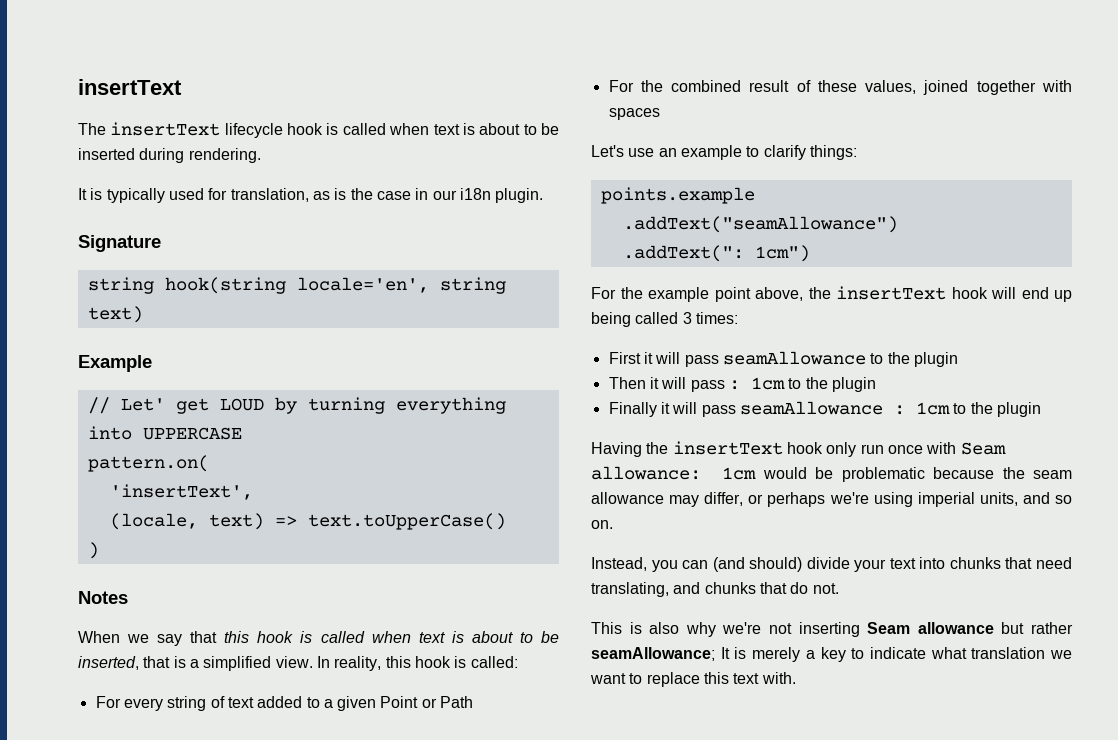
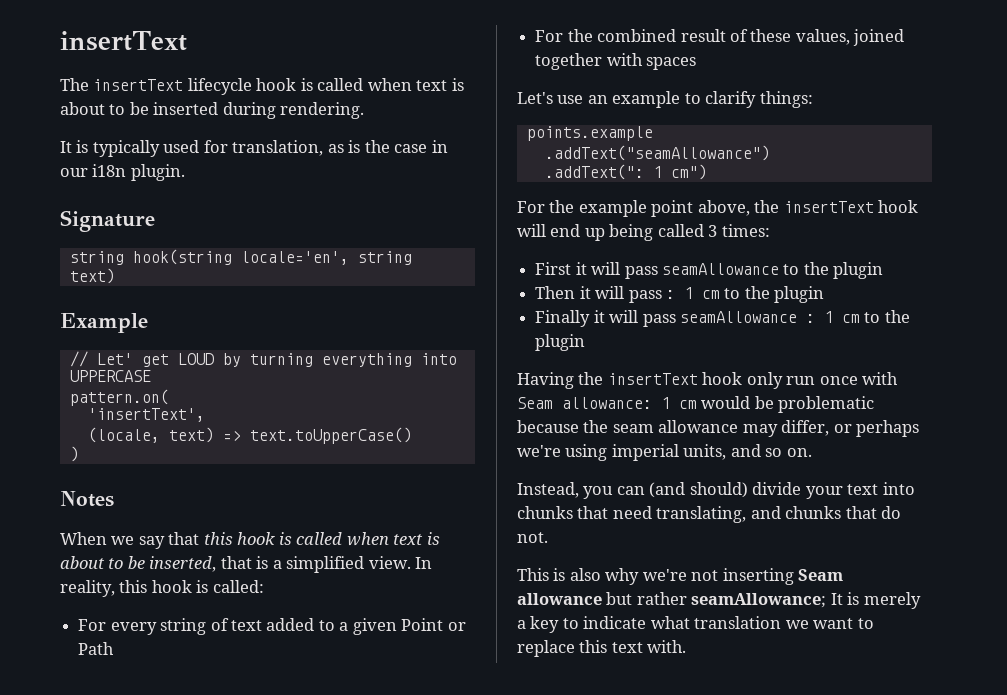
- .addText(": 1cm")
+ .addText(": 1 cm")
- Then it will pass : 1cm to the plugin
+ Then it will pass : 1 cm to the plugin
- Finally it will pass seamAllowance : 1cm to the plugin
+ Finally it will pass seamAllowance : 1 cm to the plugin
- Having the insertText hook only run once with Seam allowance: 1cm would be problematic because the seam allowance may differ, or perhaps we're using imperial units, and so on.
+ Having the insertText hook only run once with Seam allowance: 1 cm would be problematic because the seam allowance may differ, or perhaps we're using imperial units, and so on.

